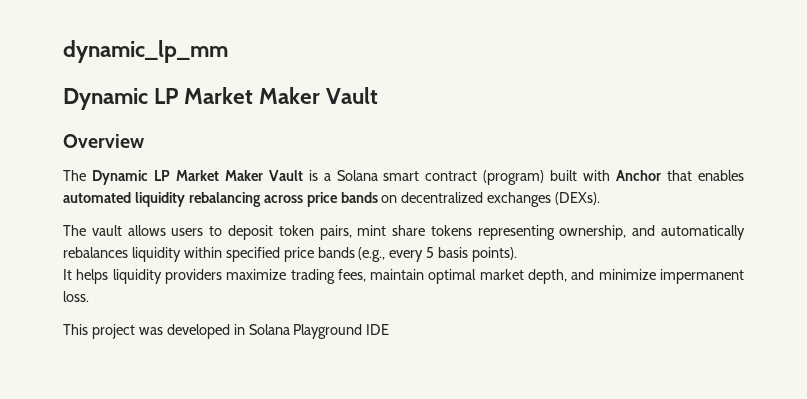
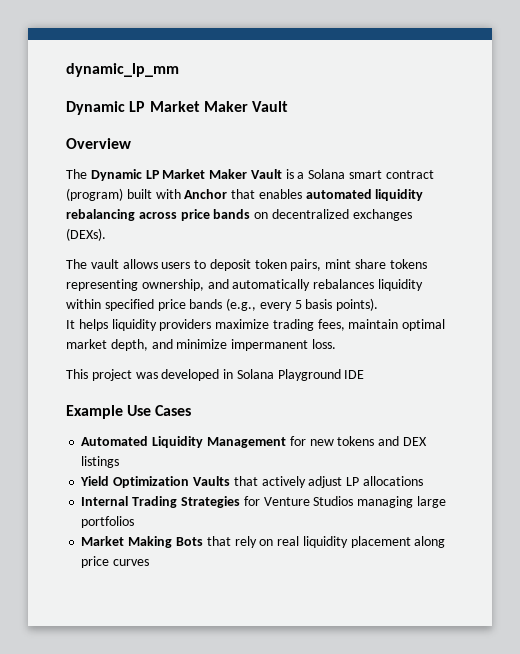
+ Example Use Cases
+ Automated Liquidity Management for new tokens and DEX listings
+ Yield Optimization Vaults that actively adjust LP allocations
+ Internal Trading Strategies for Venture Studios managing large portfolios
+ Market Making Bots that rely on real liquidity placement along price curves

